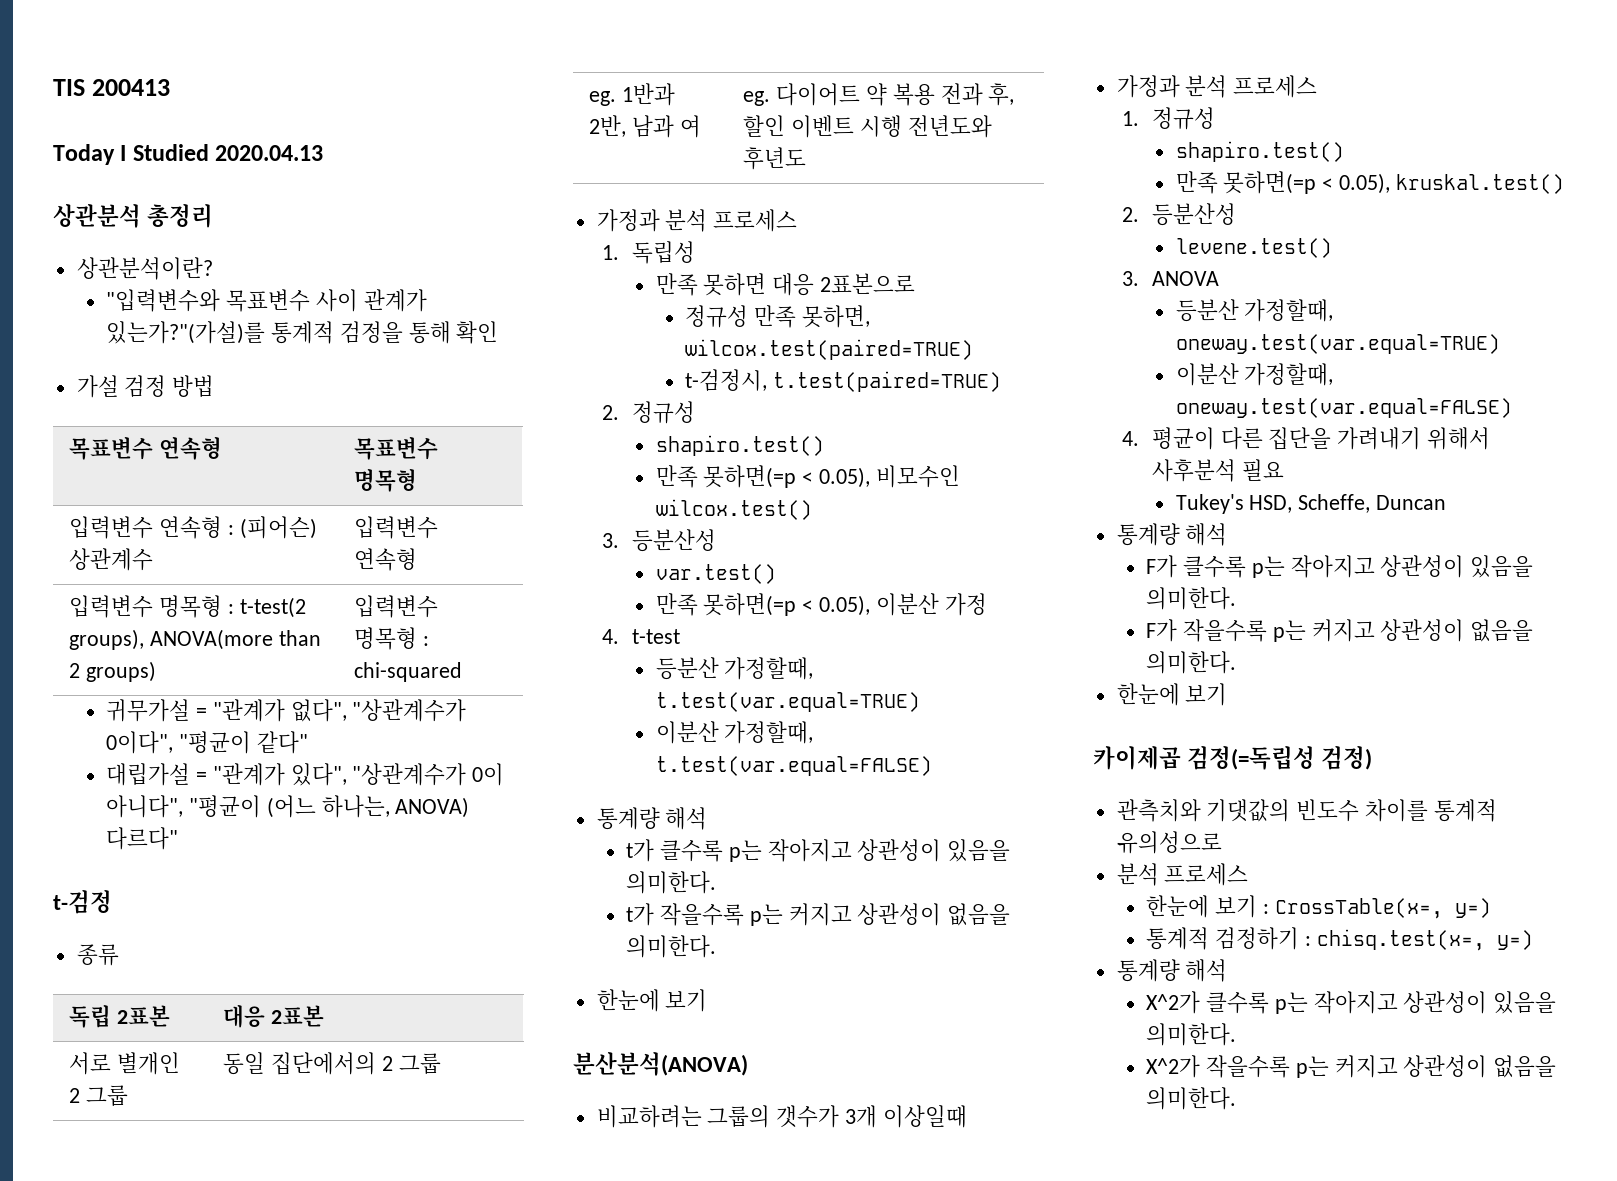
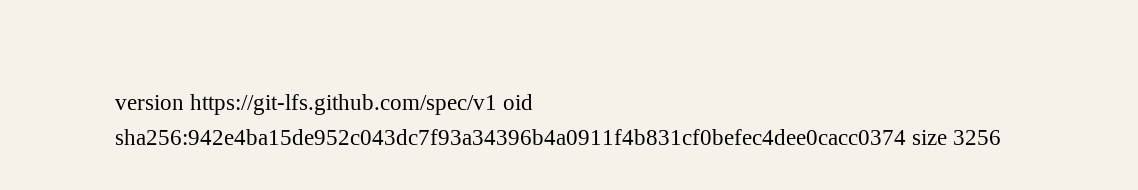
- TIS 200413
- Today I Studied 2020.04.13
- 상관분석 총정리
- 상관분석이란?
- "입력변수와 목표변수 사이 관계가 있는가?"(가설)를 통계적 검정을 통해 확인
- 가설 검정 방법
- 목표변수 연속형 | 목표변수 명목형
- 입력변수 연속형 : (피어슨) 상관계수 | 입력변수 연속형
- 입력변수 명목형 : t-test(2 groups), ANOVA(more than 2 groups) | 입력변수 명목형 : chi-squared
- 귀무가설 = "관계가 없다", "상관계수가 0이다", "평균이 같다"
- 대립가설 = "관계가 있다", "상관계수가 0이 아니다", "평균이 (어느 하나는, ANOVA) 다르다"
- t-검정
- 종류
- 독립 2표본 | 대응 2표본
- 서로 별개인 2 그룹 | 동일 집단에서의 2 그룹
- eg. 1반과 2반, 남과 여 | eg. 다이어트 약 복용 전과 후, 할인 이벤트 시행 전년도와 후년도
- 가정과 분석 프로세스
- 1. 독립성
- 만족 못하면 대응 2표본으로
- 정규성 만족 못하면, wilcox.test(paired=TRUE)
- t-검정시, t.test(paired=TRUE)
- 2. 정규성
- shapiro.test()
- 만족 못하면(=p < 0.05), 비모수인 wilcox.test()
- 3. 등분산성
- var.test()
- 만족 못하면(=p < 0.05), 이분산 가정
- 4. t-test
- 등분산 가정할때, t.test(var.equal=TRUE)
- 이분산 가정할때, t.test(var.equal=FALSE)
- 통계량 해석
- t가 클수록 p는 작아지고 상관성이 있음을 의미한다.
- t가 작을수록 p는 커지고 상관성이 없음을 의미한다.
- 한눈에 보기
- 분산분석(ANOVA)
- 비교하려는 그룹의 갯수가 3개 이상일때
- 가정과 분석 프로세스
- 1. 정규성
- shapiro.test()
- 만족 못하면(=p < 0.05), kruskal.test()
- 2. 등분산성
- levene.test()
- 3. ANOVA
- 등분산 가정할때, oneway.test(var.equal=TRUE)
- 이분산 가정할때, oneway.test(var.equal=FALSE)
- 4. 평균이 다른 집단을 가려내기 위해서 사후분석 필요
- Tukey's HSD, Scheffe, Duncan
- 통계량 해석
- F가 클수록 p는 작아지고 상관성이 있음을 의미한다.
- F가 작을수록 p는 커지고 상관성이 없음을 의미한다.
- 한눈에 보기
- 카이제곱 검정(=독립성 검정)
- 관측치와 기댓값의 빈도수 차이를 통계적 유의성으로
- 분석 프로세스
- 한눈에 보기 : CrossTable(x=, y=)
- 통계적 검정하기 : chisq.test(x=, y=)
- 통계량 해석
- X^2가 클수록 p는 작아지고 상관성이 있음을 의미한다.
- X^2가 작을수록 p는 커지고 상관성이 없음을 의미한다.
+ version https://git-lfs.github.com/spec/v1 oid sha256:942e4ba15de952c043dc7f93a34396b4a0911f4b831cf0befec4dee0cacc0374 size 3256

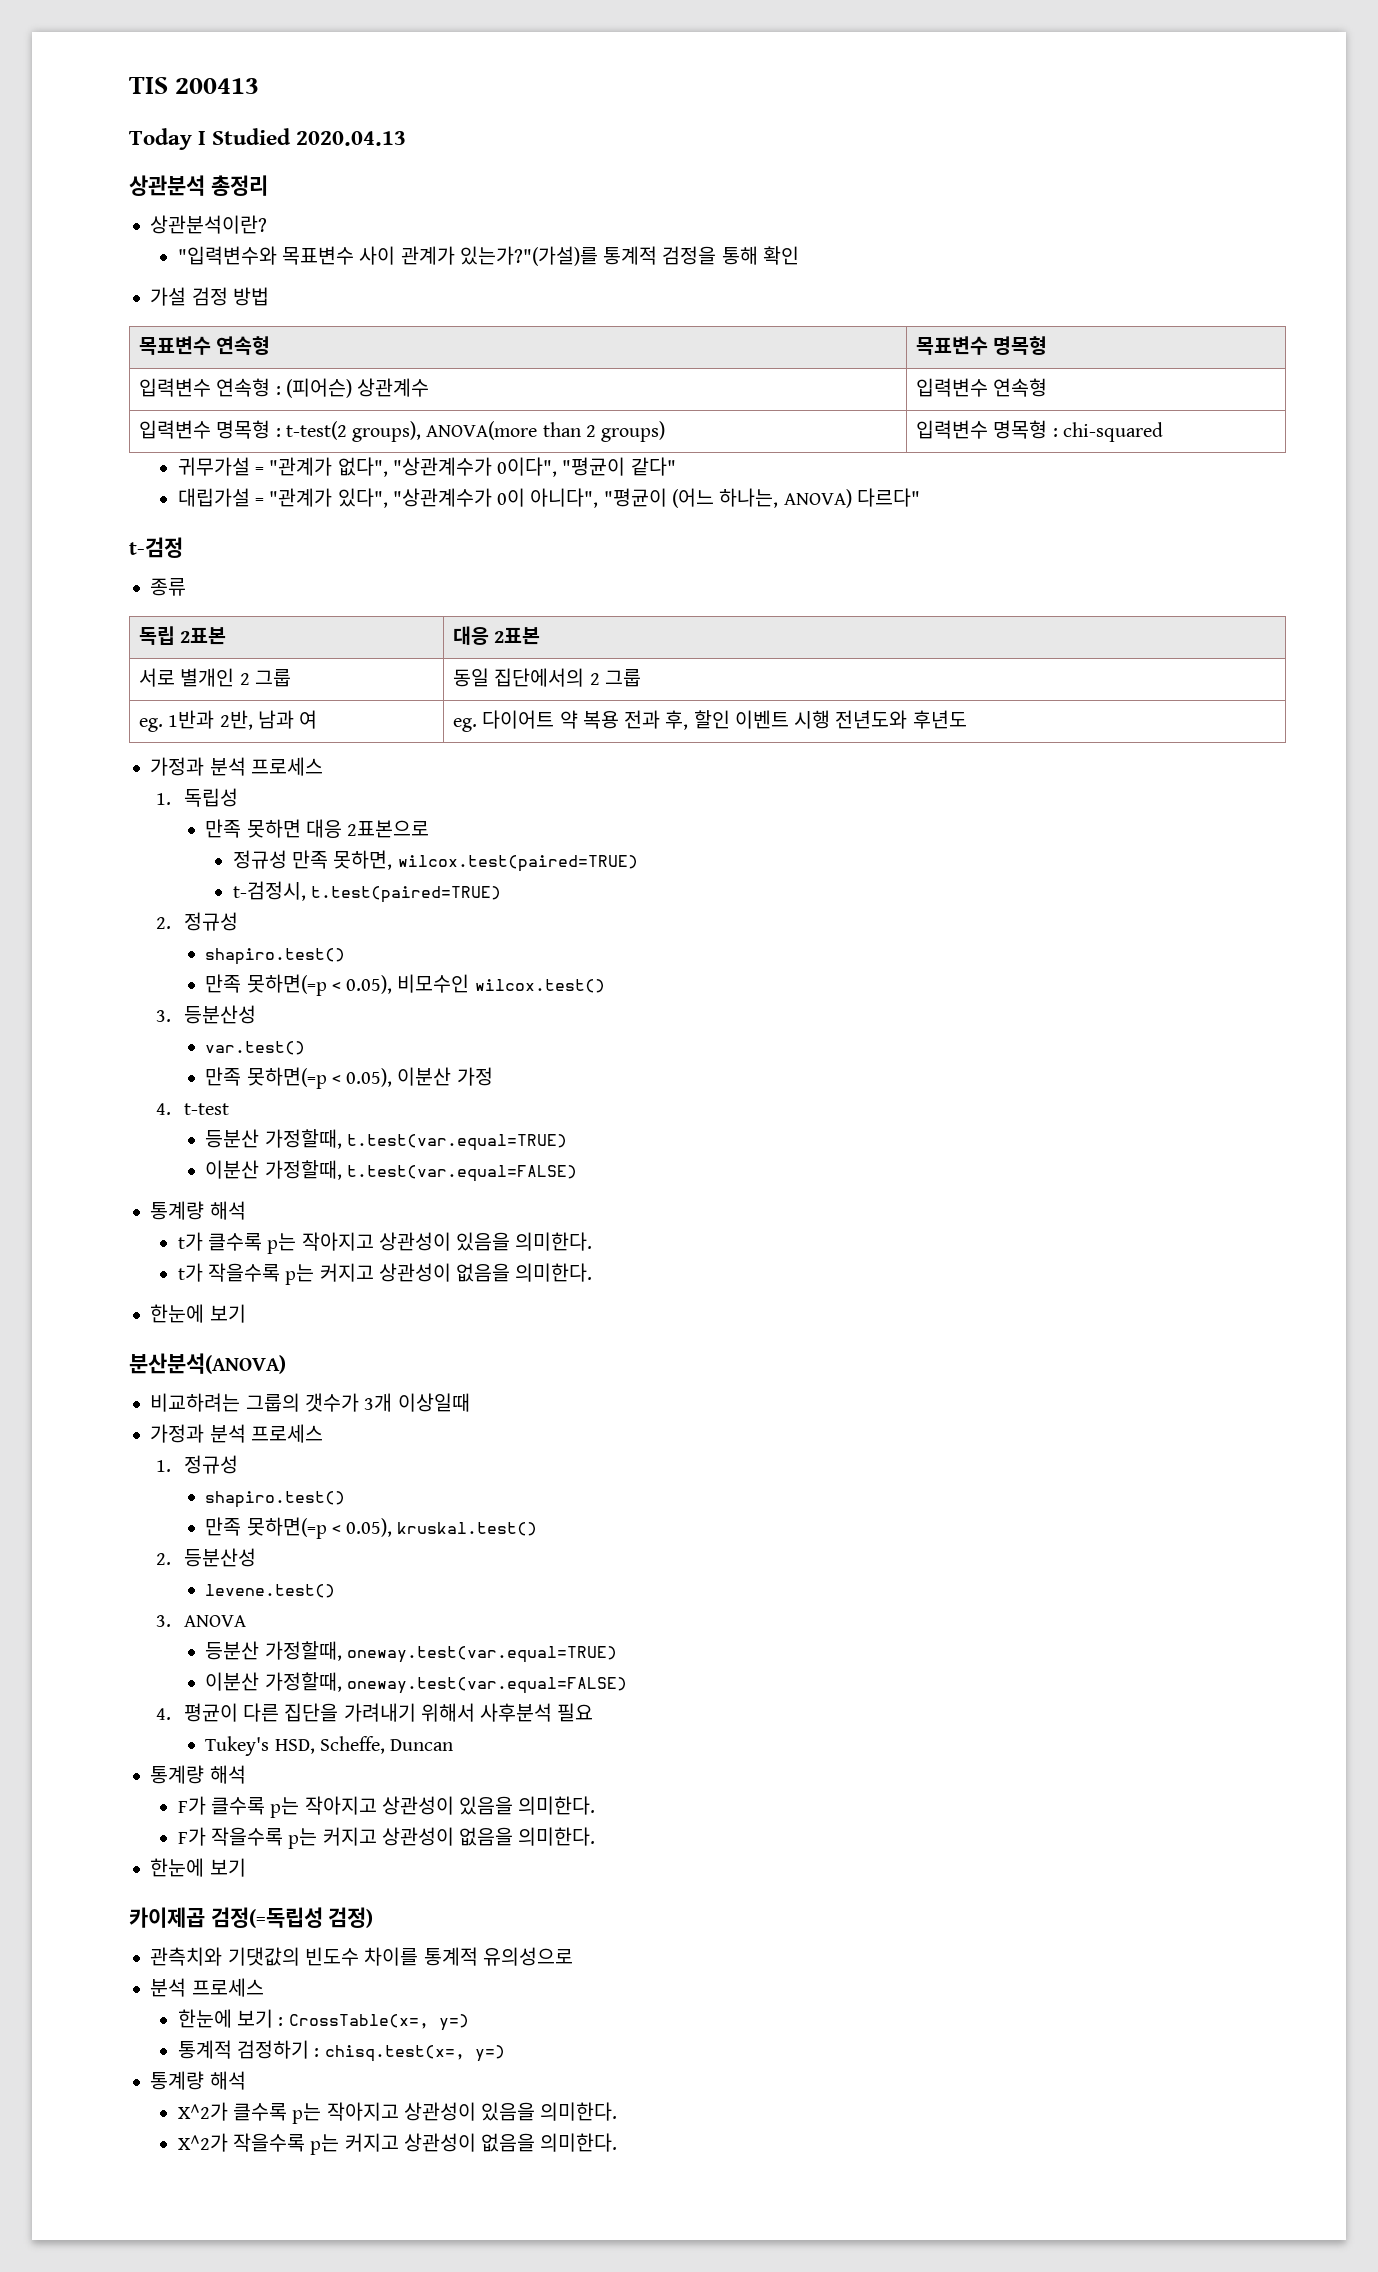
- version https://git-lfs.github.com/spec/v1 oid sha256:942e4ba15de952c043dc7f93a34396b4a0911f4b831cf0befec4dee0cacc0374 size 3256
+ TIS 200413
+ Today I Studied 2020.04.13
+ 상관분석 총정리
+ 상관분석이란?
+ "입력변수와 목표변수 사이 관계가 있는가?"(가설)를 통계적 검정을 통해 확인
+ 가설 검정 방법
+ 목표변수 연속형 | 목표변수 명목형
+ 입력변수 연속형 : (피어슨) 상관계수 | 입력변수 연속형
+ 입력변수 명목형 : t-test(2 groups), ANOVA(more than 2 groups) | 입력변수 명목형 : chi-squared
+ 귀무가설 = "관계가 없다", "상관계수가 0이다", "평균이 같다"
+ 대립가설 = "관계가 있다", "상관계수가 0이 아니다", "평균이 (어느 하나는, ANOVA) 다르다"
+ t-검정
+ 종류
+ 독립 2표본 | 대응 2표본
+ 서로 별개인 2 그룹 | 동일 집단에서의 2 그룹
+ eg. 1반과 2반, 남과 여 | eg. 다이어트 약 복용 전과 후, 할인 이벤트 시행 전년도와 후년도
+ 가정과 분석 프로세스
+ 1. 독립성
+ 만족 못하면 대응 2표본으로
+ 정규성 만족 못하면, wilcox.test(paired=TRUE)
+ t-검정시, t.test(paired=TRUE)
+ 2. 정규성
+ shapiro.test()
+ 만족 못하면(=p < 0.05), 비모수인 wilcox.test()
+ 3. 등분산성
+ var.test()
+ 만족 못하면(=p < 0.05), 이분산 가정
+ 4. t-test
+ 등분산 가정할때, t.test(var.equal=TRUE)
+ 이분산 가정할때, t.test(var.equal=FALSE)
+ 통계량 해석
+ t가 클수록 p는 작아지고 상관성이 있음을 의미한다.
+ t가 작을수록 p는 커지고 상관성이 없음을 의미한다.
+ 한눈에 보기
+ 분산분석(ANOVA)
+ 비교하려는 그룹의 갯수가 3개 이상일때
+ 가정과 분석 프로세스
+ 1. 정규성
+ shapiro.test()
+ 만족 못하면(=p < 0.05), kruskal.test()
+ 2. 등분산성
+ levene.test()
+ 3. ANOVA
+ 등분산 가정할때, oneway.test(var.equal=TRUE)
+ 이분산 가정할때, oneway.test(var.equal=FALSE)
+ 4. 평균이 다른 집단을 가려내기 위해서 사후분석 필요
+ Tukey's HSD, Scheffe, Duncan
+ 통계량 해석
+ F가 클수록 p는 작아지고 상관성이 있음을 의미한다.
+ F가 작을수록 p는 커지고 상관성이 없음을 의미한다.
+ 한눈에 보기
+ 카이제곱 검정(=독립성 검정)
+ 관측치와 기댓값의 빈도수 차이를 통계적 유의성으로
+ 분석 프로세스
+ 한눈에 보기 : CrossTable(x=, y=)
+ 통계적 검정하기 : chisq.test(x=, y=)
+ 통계량 해석
+ X^2가 클수록 p는 작아지고 상관성이 있음을 의미한다.
+ X^2가 작을수록 p는 커지고 상관성이 없음을 의미한다.

